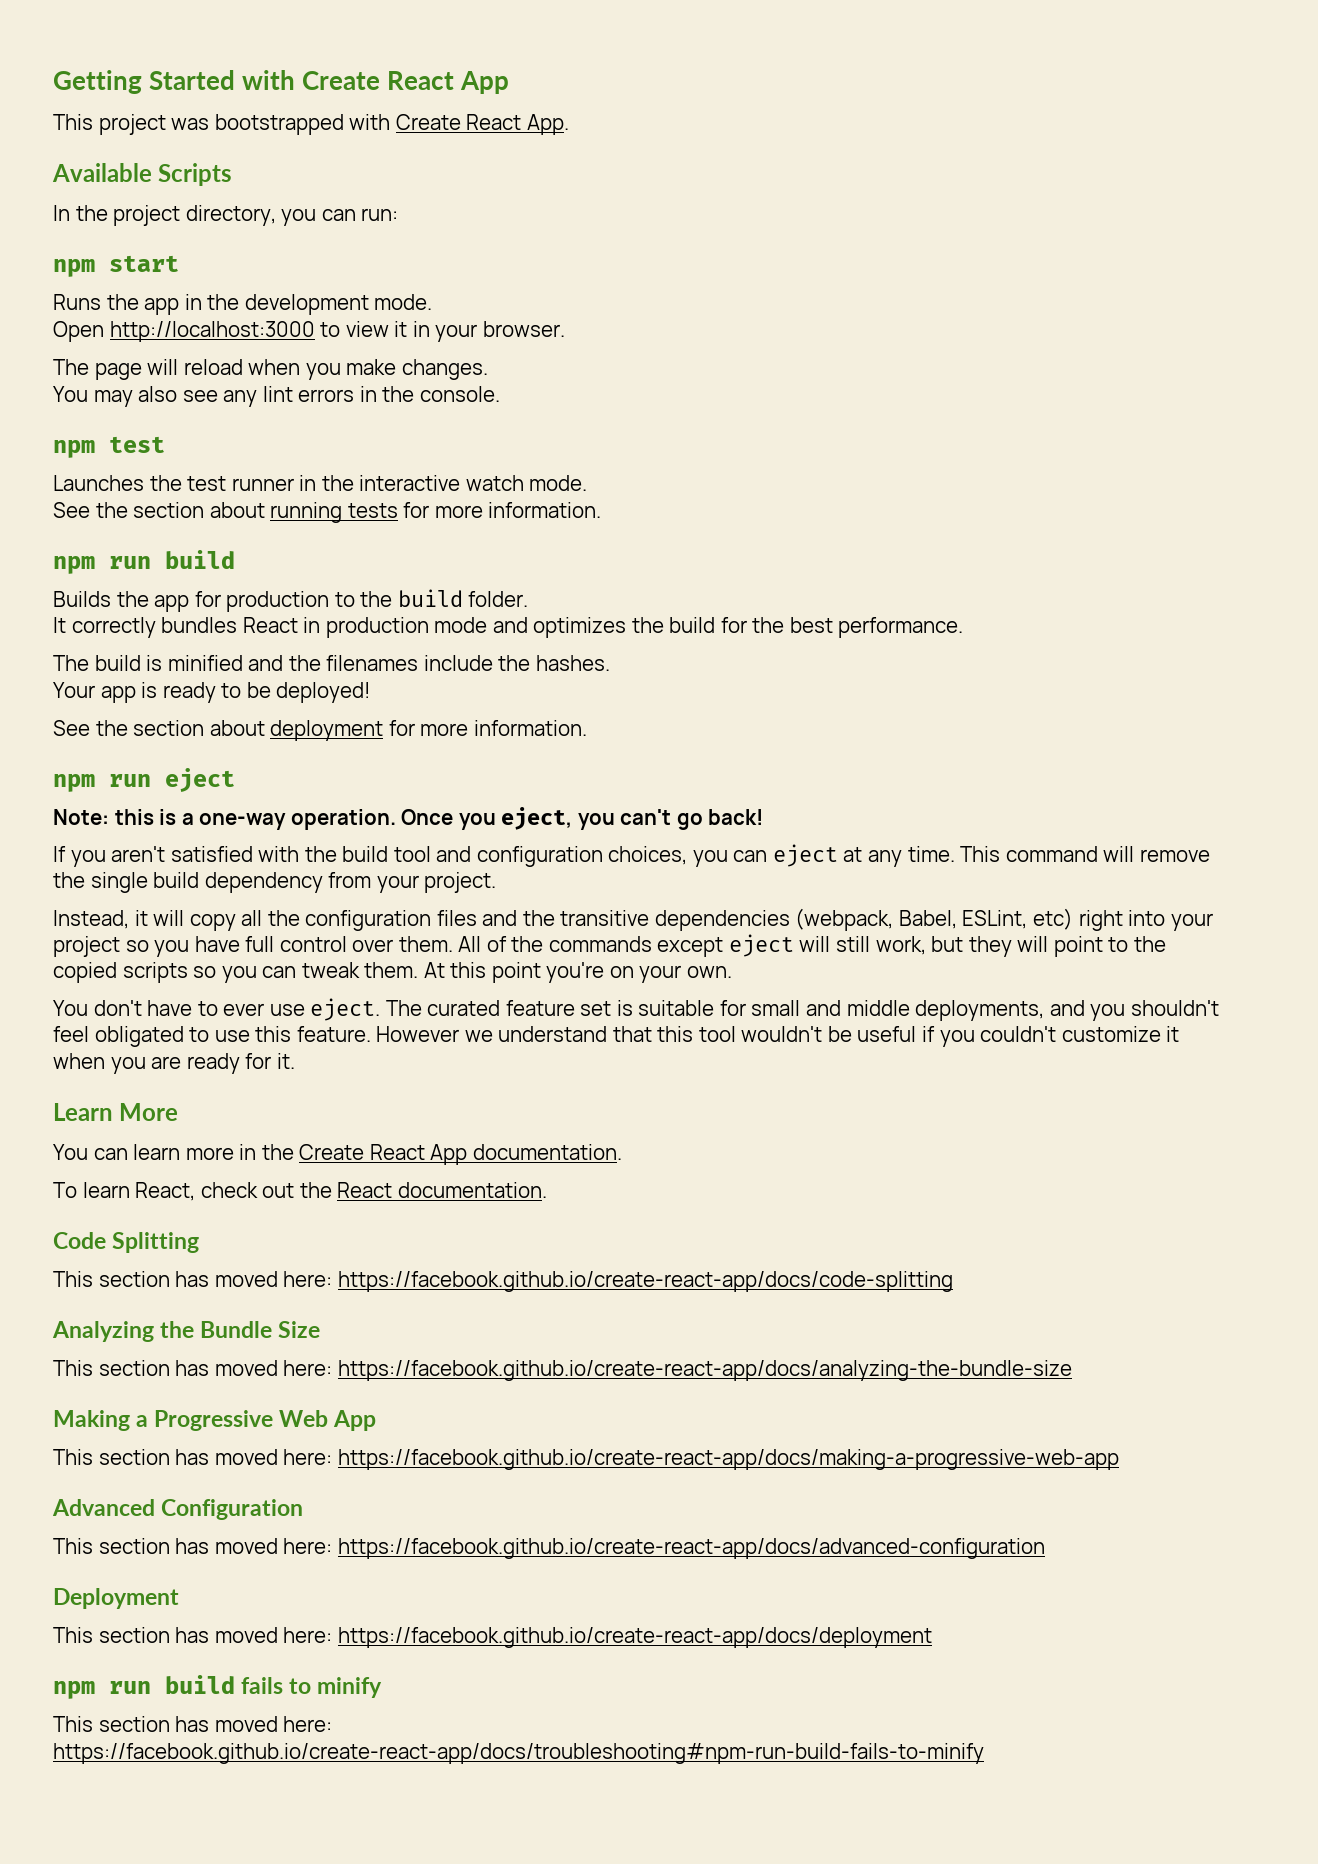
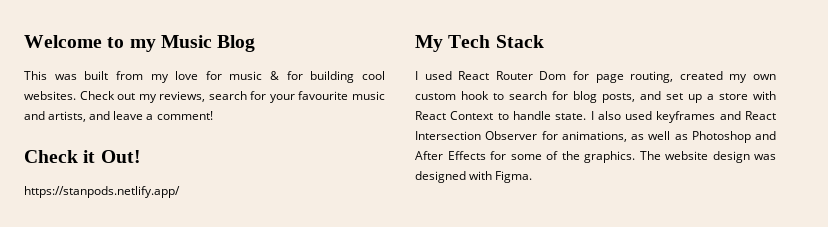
- Getting Started with Create React App
- This project was bootstrapped with Create React App.
- Available Scripts
- In the project directory, you can run:
- npm start
- Runs the app in the development mode.
- Open http://localhost:3000 to view it in your browser.
- The page will reload when you make changes.
- You may also see any lint errors in the console.
- npm test
- Launches the test runner in the interactive watch mode.
- See the section about running tests for more information.
- npm run build
- Builds the app for production to the build folder.
- It correctly bundles React in production mode and optimizes the build for the best performance.
- The build is minified and the filenames include the hashes.
- Your app is ready to be deployed!
- See the section about deployment for more information.
- npm run eject
- Note: this is a one-way operation. Once you eject, you can't go back!
- If you aren't satisfied with the build tool and configuration choices, you can eject at any time. This command will remove the single build dependency from your project.
- Instead, it will copy all the configuration files and the transitive dependencies (webpack, Babel, ESLint, etc) right into your project so you have full control over them. All of the commands except eject will still work, but they will point to the copied scripts so you can tweak them. At this point you're on your own.
- You don't have to ever use eject. The curated feature set is suitable for small and middle deployments, and you shouldn't feel obligated to use this feature. However we understand that this tool wouldn't be useful if you couldn't customize it when you are ready for it.
- Learn More
- You can learn more in the Create React App documentation.
- To learn React, check out the React documentation.
- Code Splitting
- This section has moved here: https://facebook.github.io/create-react-app/docs/code-splitting
- Analyzing the Bundle Size
- This section has moved here: https://facebook.github.io/create-react-app/docs/analyzing-the-bundle-size
- Making a Progressive Web App
- This section has moved here: https://facebook.github.io/create-react-app/docs/making-a-progressive-web-app
- Advanced Configuration
- This section has moved here: https://facebook.github.io/create-react-app/docs/advanced-configuration
- Deployment
- This section has moved here: https://facebook.github.io/create-react-app/docs/deployment
- npm run build fails to minify
- This section has moved here: https://facebook.github.io/create-react-app/docs/troubleshooting#npm-run-build-fails-to-minify
+ Welcome to my Music Blog
+ This was built from my love for music & for building cool websites. Check out my reviews, search for your favourite music and artists, and leave a comment!
+ Check it Out!
+ https://stanpods.netlify.app/
+ My Tech Stack
+ I used React Router Dom for page routing, created my own custom hook to search for blog posts, and set up a store with React Context to handle state. I also used keyframes and React Intersection Observer for animations, as well as Photoshop and After Effects for some of the graphics. The website design was designed with Figma.

